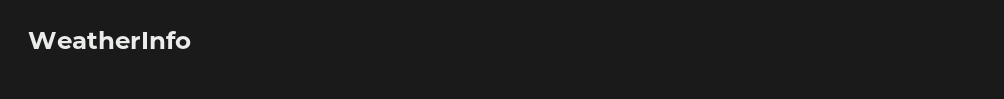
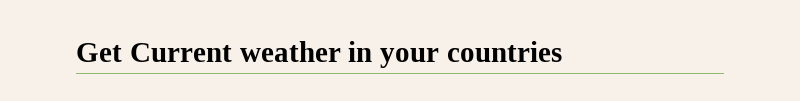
- WeatherInfo
+ Get Current weather in your countries

